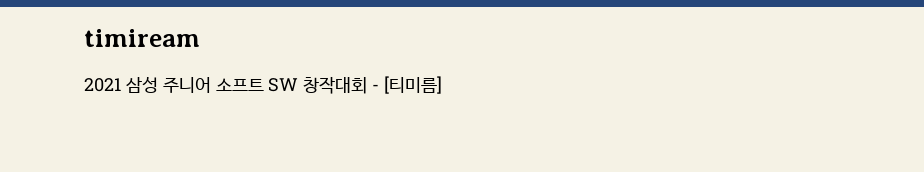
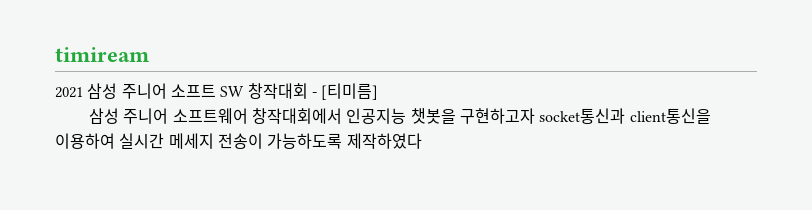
+ 삼성 주니어 소프트웨어 창작대회에서 인공지능 챗봇을 구현하고자 socket통신과 client통신을 이용하여 실시간 메세지 전송이 가능하도록 제작하였다

